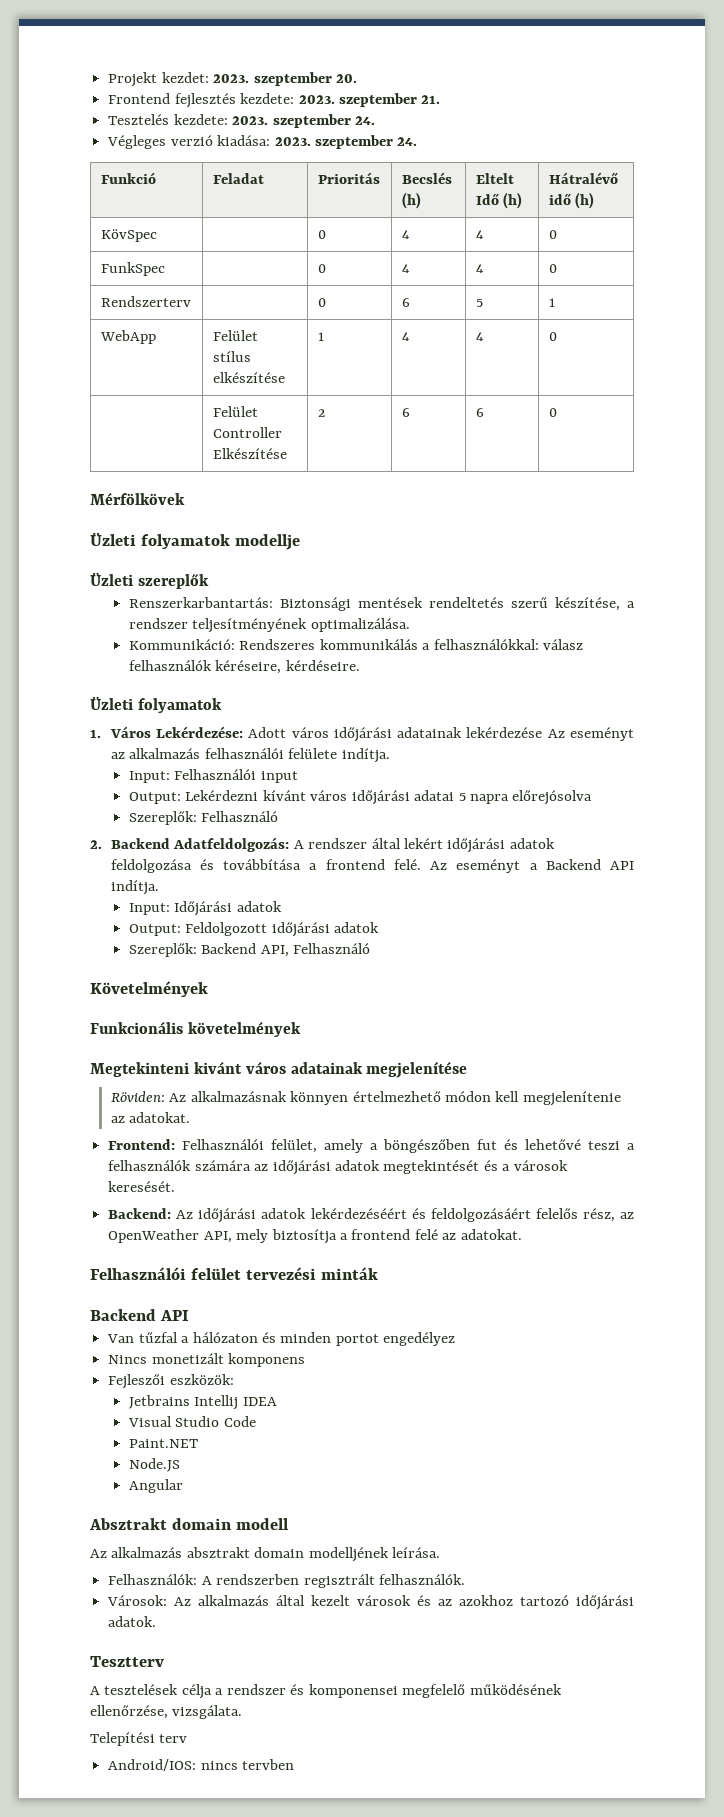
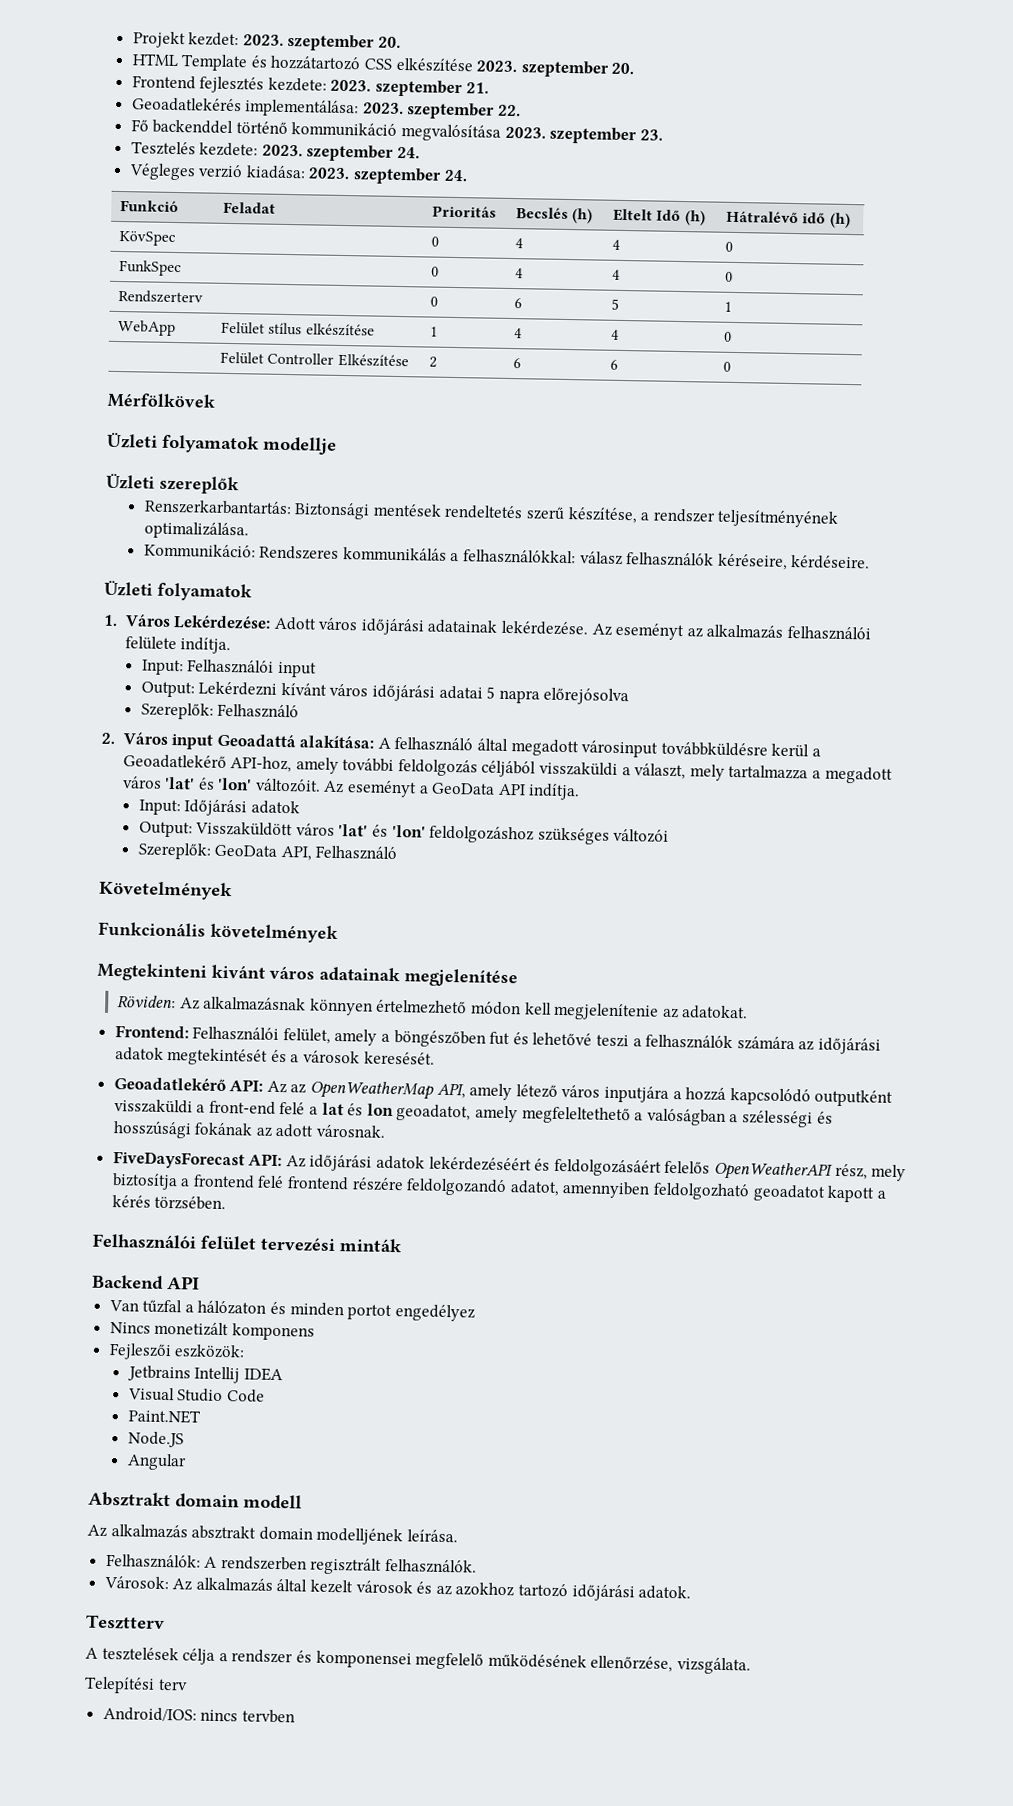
+ HTML Template és hozzátartozó CSS elkészítése 2023. szeptember 20.
+ Geoadatlekérés implementálása: 2023. szeptember 22.
+ Fő backenddel történő kommunikáció megvalósítása 2023. szeptember 23.
- 1. Város Lekérdezése: Adott város időjárási adatainak lekérdezése Az eseményt az alkalmazás felhasználói felülete indítja.
+ 1. Város Lekérdezése: Adott város időjárási adatainak lekérdezése. Az eseményt az alkalmazás felhasználói felülete indítja.
- 2. Backend Adatfeldolgozás: A rendszer által lekért időjárási adatok feldolgozása és továbbítása a frontend felé.
+ 2. Város input Geoadattá alakítása: A felhasználó által megadott városinput továbbküldésre kerül a Geoadatlekérő API-hoz, amely további feldolgozás céljából visszaküldi a választ, mely tartalmazza a megadott város 'lat' és 'lon' változóit.
- Az eseményt a Backend API indítja.
+ Az eseményt a GeoData API indítja.
- Output: Feldolgozott időjárási adatok
- Szereplők: Backend API, Felhasználó
+ Output: Visszaküldött város 'lat' és 'lon' feldolgozáshoz szükséges változói
+ Szereplők: GeoData API, Felhasználó
- Backend: Az időjárási adatok lekérdezéséért és feldolgozásáért felelős rész, az OpenWeather API, mely biztosítja a frontend felé az adatokat.
+ Geoadatlekérő API: Az az OpenWeatherMap API, amely létező város inputjára a hozzá kapcsolódó outputként visszaküldi a front-end felé a lat és lon geoadatot, amely megfeleltethető a valóságban a szélességi és hosszúsági fokának az adott városnak.
+ FiveDaysForecast API: Az időjárási adatok lekérdezéséért és feldolgozásáért felelős OpenWeatherAPI rész, mely biztosítja a frontend felé frontend részére feldolgozandó adatot, amennyiben feldolgozható geoadatot kapott a kérés törzsében.

